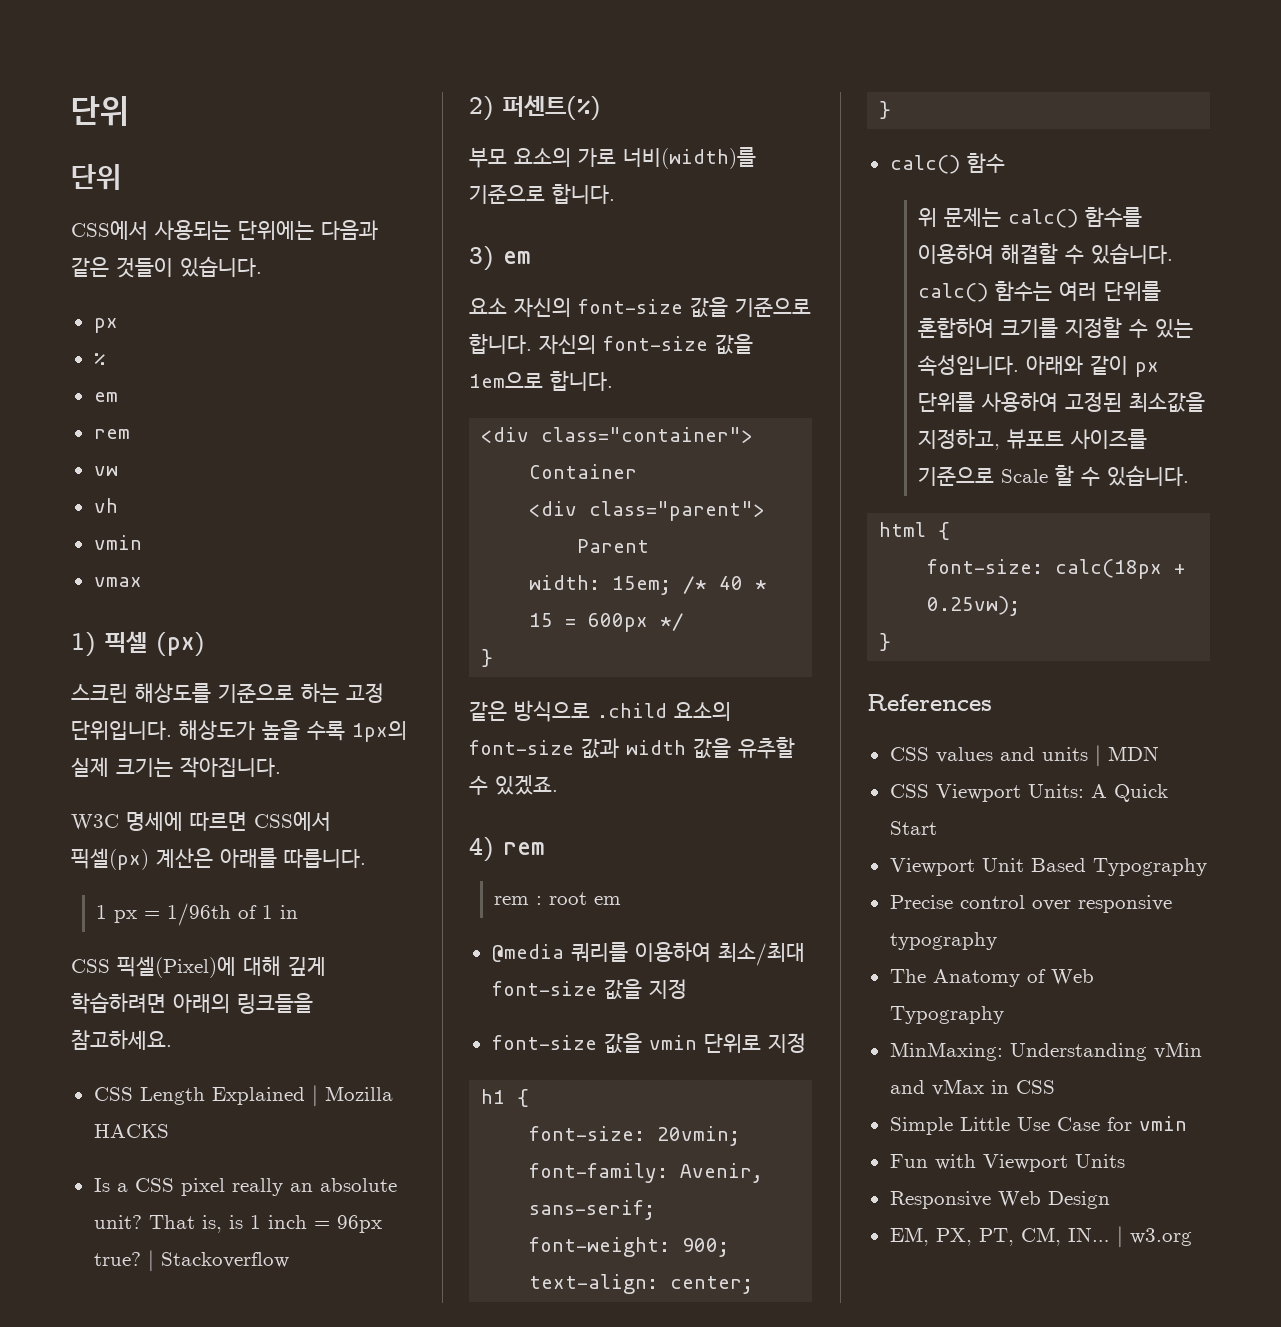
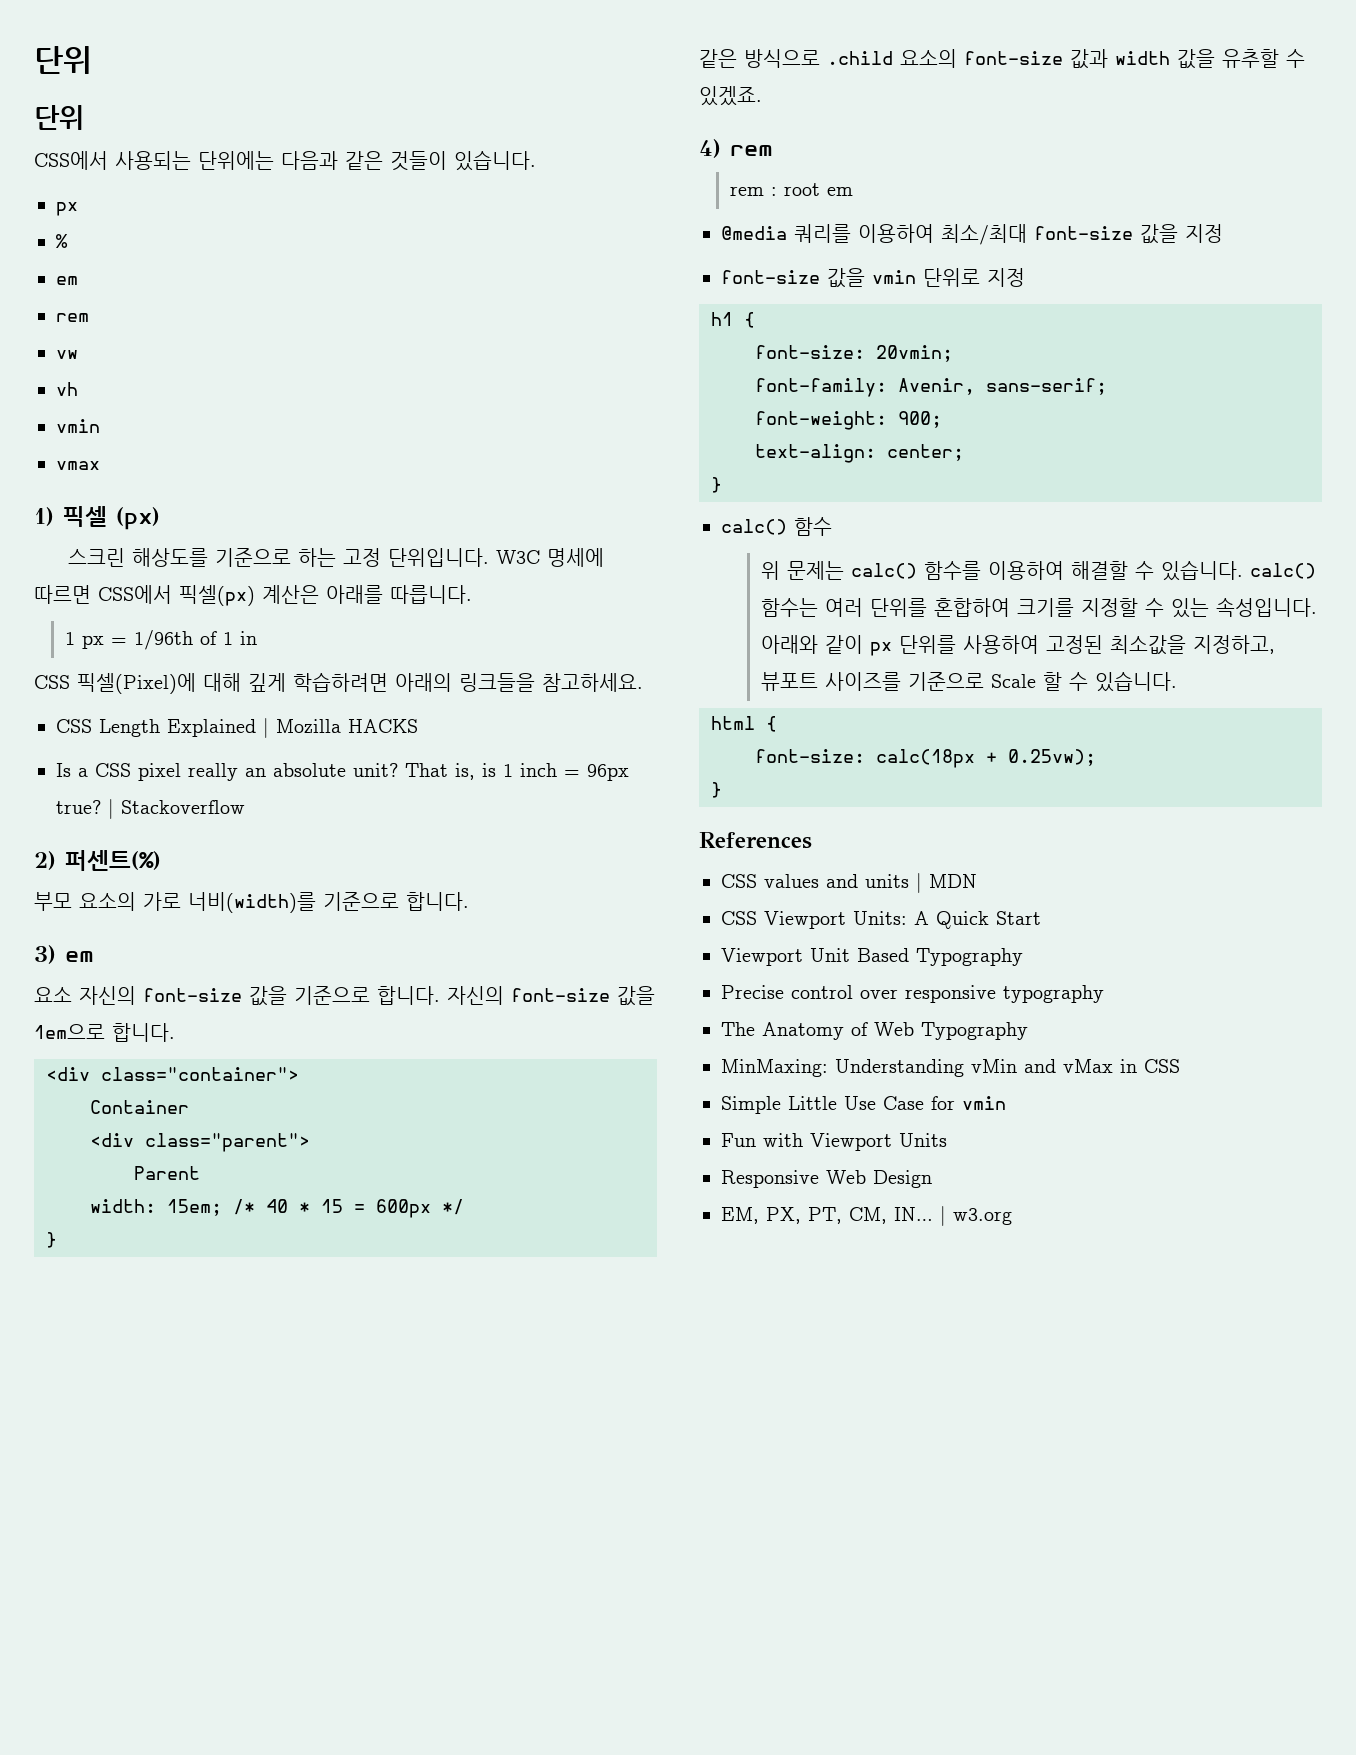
- 스크린 해상도를 기준으로 하는 고정 단위입니다. 해상도가 높을 수록 1px의 실제 크기는 작아집니다.
- W3C 명세에 따르면 CSS에서 픽셀(px) 계산은 아래를 따릅니다.
+ 스크린 해상도를 기준으로 하는 고정 단위입니다. W3C 명세에 따르면 CSS에서 픽셀(px) 계산은 아래를 따릅니다.

